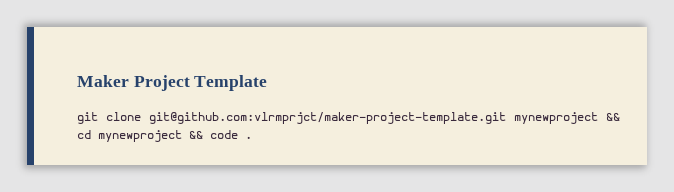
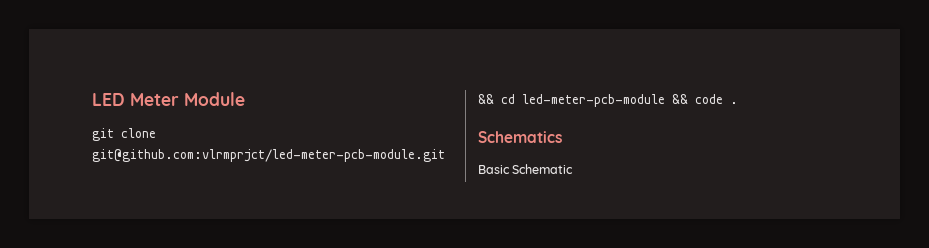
- Maker Project Template
+ LED Meter Module
- git clone git@github.com:vlrmprjct/maker-project-template.git mynewproject && cd mynewproject && code .
+ git clone git@github.com:vlrmprjct/led-meter-pcb-module.git && cd led-meter-pcb-module && code .
+ Schematics
+ Basic Schematic

